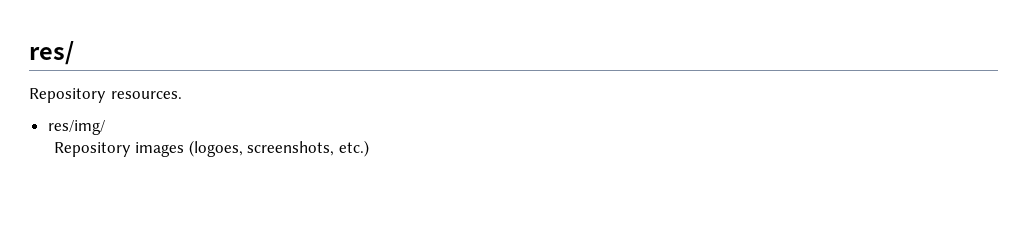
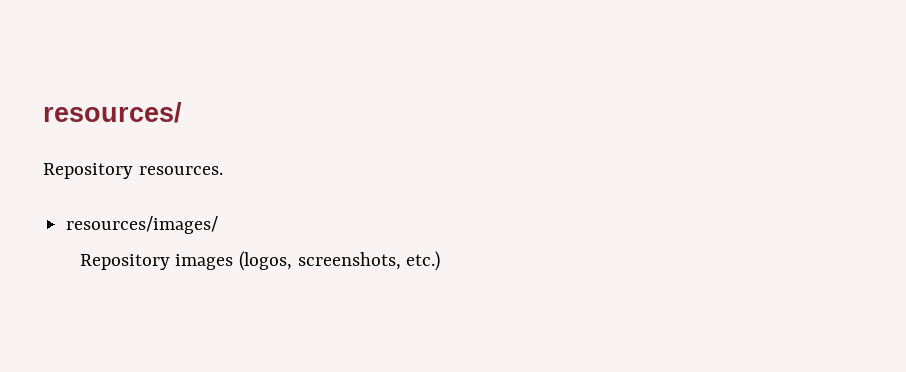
- res/
+ resources/
- res/img/
+ resources/images/
- Repository images (logoes, screenshots, etc.)
+ Repository images (logos, screenshots, etc.)

